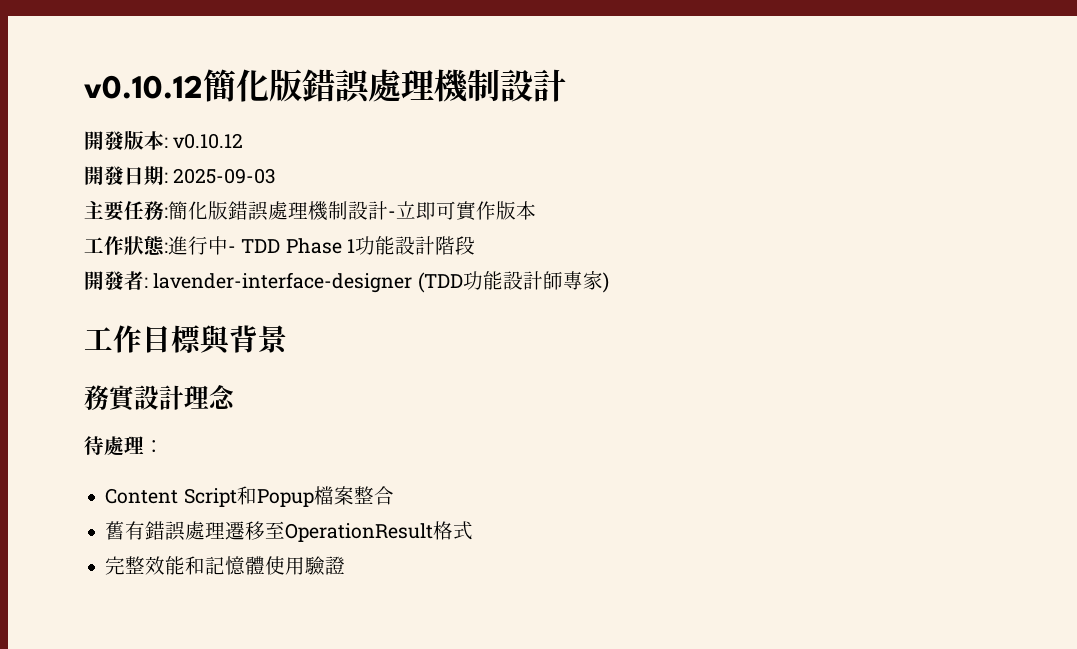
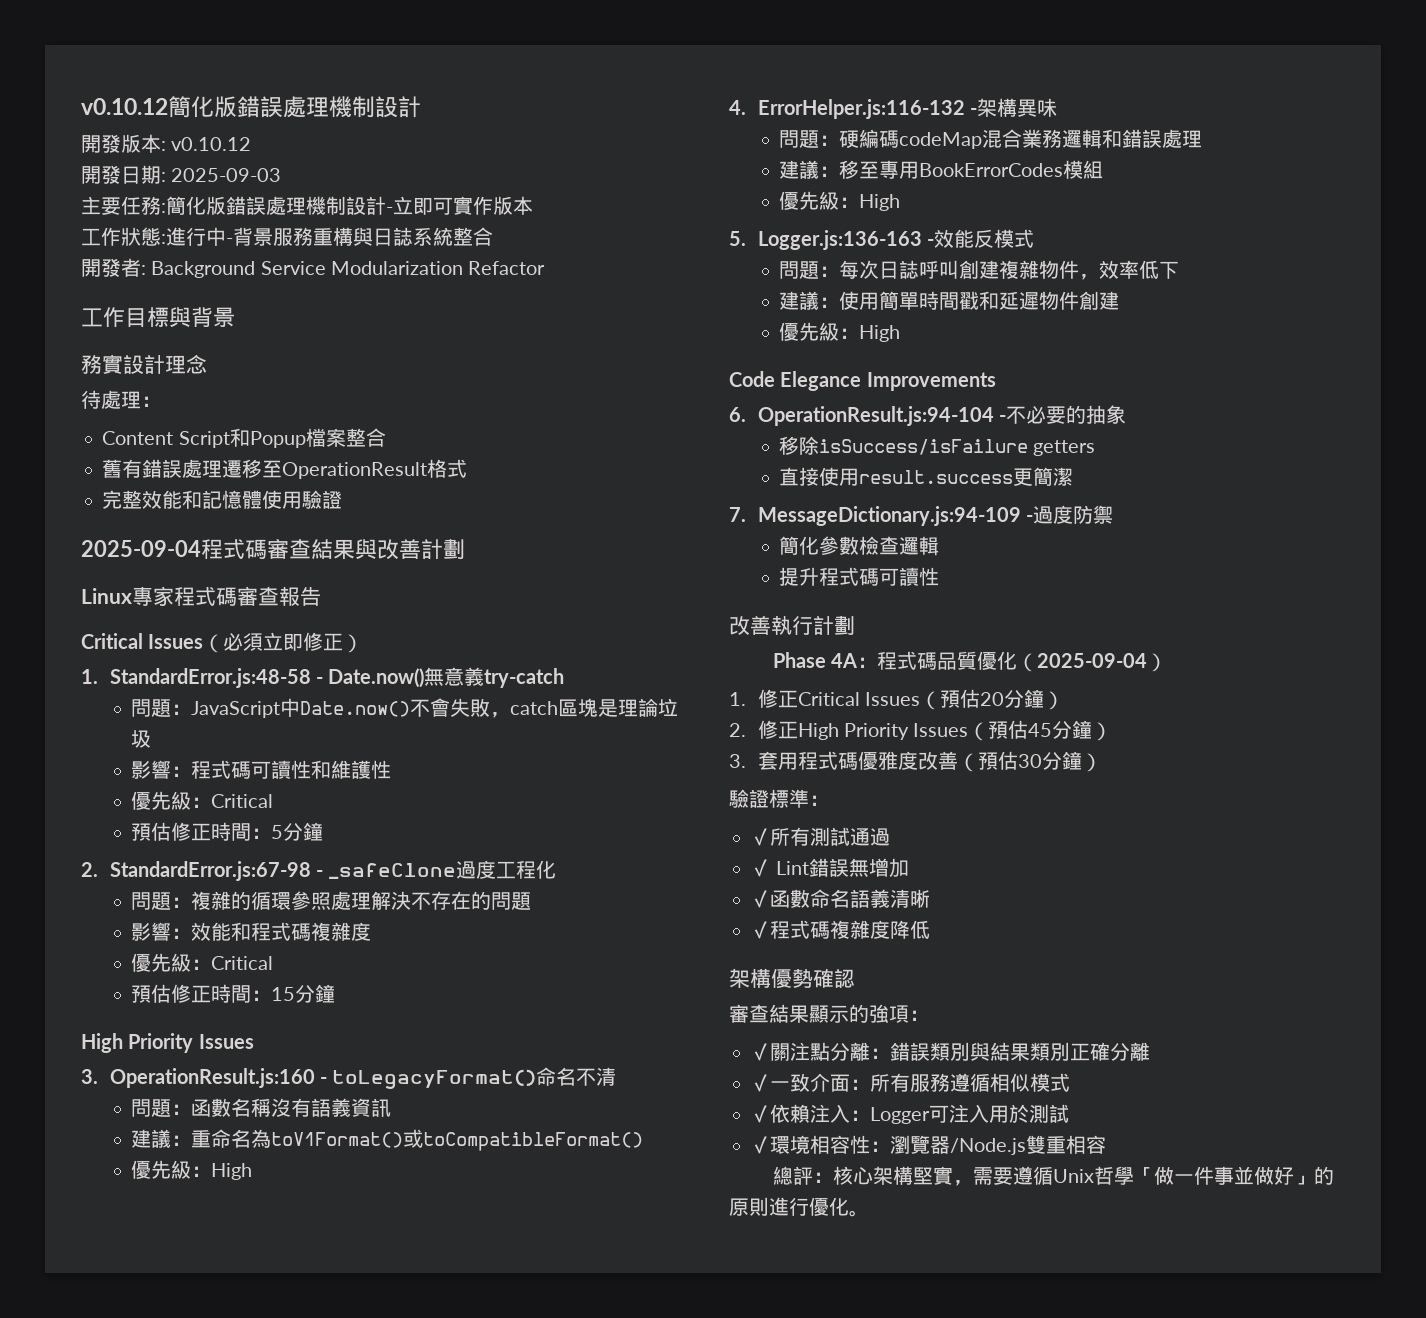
- 工作狀態:進行中- TDD Phase 1功能設計階段
- 開發者: lavender-interface-designer (TDD功能設計師專家)
+ 工作狀態:進行中-背景服務重構與日誌系統整合
+ 開發者: Background Service Modularization Refactor
+ 2025-09-04程式碼審查結果與改善計劃
+ Linux專家程式碼審查報告
+ Critical Issues（必須立即修正）
+ 1. StandardError.js:48-58 - Date.now()無意義try-catch
+ 問題：JavaScript中Date.now()不會失敗，catch區塊是理論垃圾
+ 影響：程式碼可讀性和維護性
+ 優先級：Critical
+ 預估修正時間：5分鐘
+ 2. StandardError.js:67-98 - _safeClone過度工程化
+ 問題：複雜的循環參照處理解決不存在的問題
+ 影響：效能和程式碼複雜度
+ 優先級：Critical
+ 預估修正時間：15分鐘
+ High Priority Issues
+ 3. OperationResult.js:160 - toLegacyFormat()命名不清
+ 問題：函數名稱沒有語義資訊
+ 建議：重命名為toV1Format()或toCompatibleFormat()
+ 優先級：High
+ 4. ErrorHelper.js:116-132 -架構異味
+ 問題：硬編碼codeMap混合業務邏輯和錯誤處理
+ 建議：移至專用BookErrorCodes模組
+ 優先級：High
+ 5. Logger.js:136-163 -效能反模式
+ 問題：每次日誌呼叫創建複雜物件，效率低下
+ 建議：使用簡單時間戳和延遲物件創建
+ 優先級：High
+ Code Elegance Improvements
+ 6. OperationResult.js:94-104 -不必要的抽象
+ 移除isSuccess/isFailure getters
+ 直接使用result.success更簡潔
+ 7. MessageDictionary.js:94-109 -過度防禦
+ 簡化參數檢查邏輯
+ 提升程式碼可讀性
+ 改善執行計劃
+ Phase 4A：程式碼品質優化（2025-09-04）
+ 1.修正Critical Issues（預估20分鐘）
+ 2.修正High Priority Issues（預估45分鐘）
+ 3.套用程式碼優雅度改善（預估30分鐘）
+ 驗證標準：
+ ✓所有測試通過
+ ✓ Lint錯誤無增加
+ ✓函數命名語義清晰
+ ✓程式碼複雜度降低
+ 架構優勢確認
+ 審查結果顯示的強項：
+ ✓關注點分離：錯誤類別與結果類別正確分離
+ ✓一致介面：所有服務遵循相似模式
+ ✓依賴注入：Logger可注入用於測試
+ ✓環境相容性：瀏覽器/Node.js雙重相容
+ 總評：核心架構堅實，需要遵循Unix哲學「做一件事並做好」的原則進行優化。

